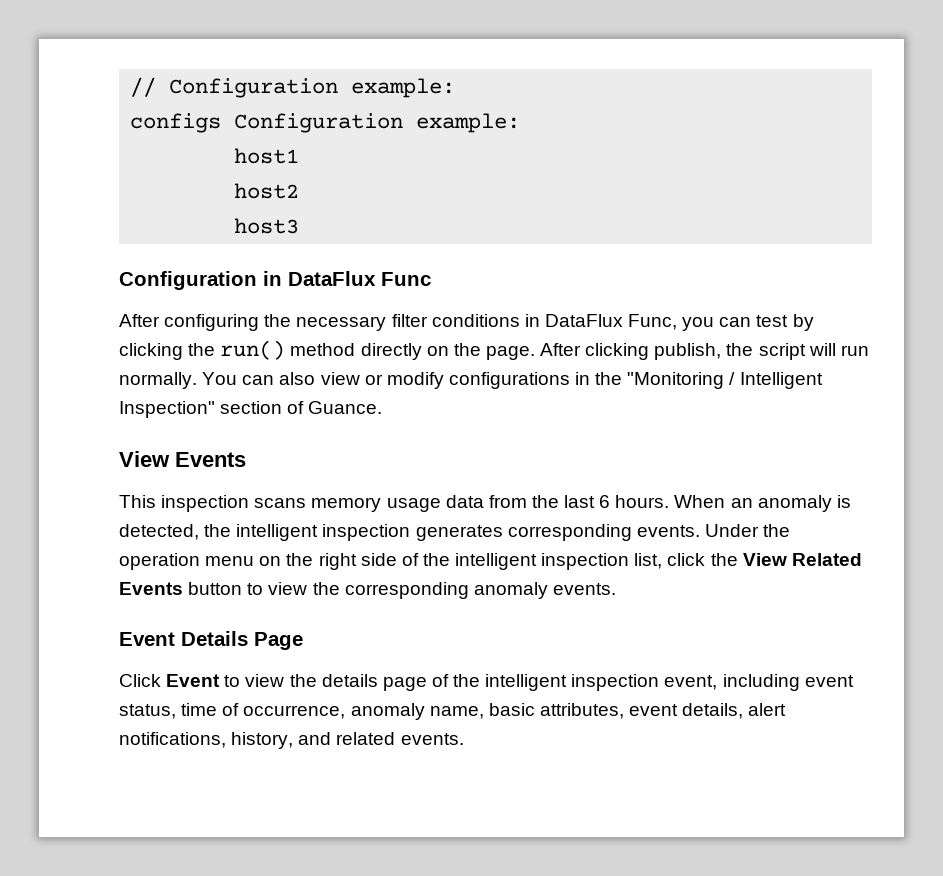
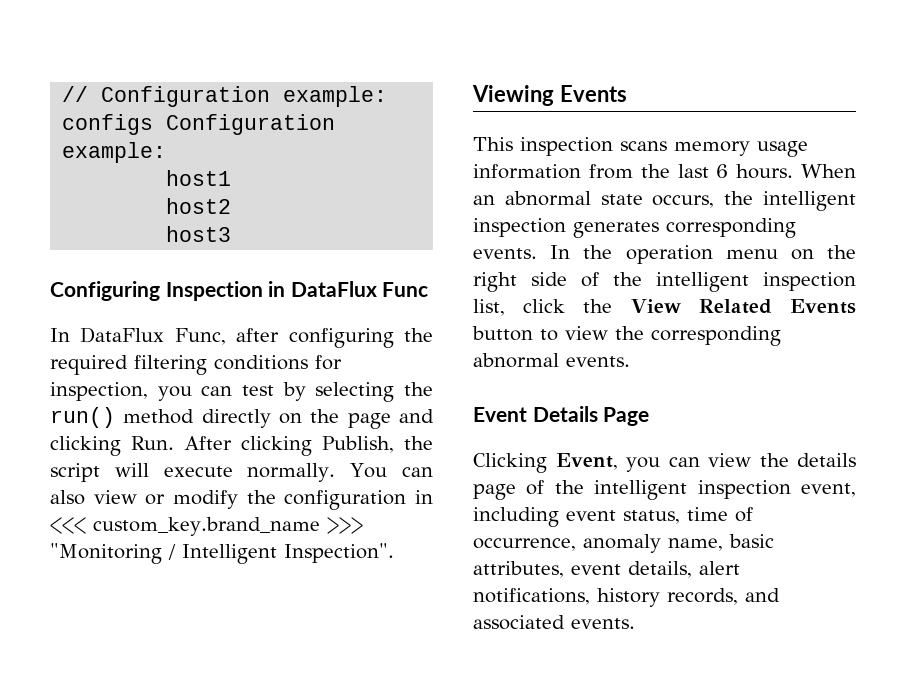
- Configuration in DataFlux Func
+ Configuring Inspection in DataFlux Func
- After configuring the necessary filter conditions in DataFlux Func, you can test by clicking the run() method directly on the page. After clicking publish, the script will run normally.
+ In DataFlux Func, after configuring the required filtering conditions for inspection, you can test by selecting the run() method directly on the page and clicking Run. After clicking Publish, the script will execute normally.
- You can also view or modify configurations in the "Monitoring / Intelligent Inspection" section of Guance.
- View Events
+ You can also view or modify the configuration in <<< custom_key.brand_name >>> "Monitoring / Intelligent Inspection".
+ Viewing Events
- This inspection scans memory usage data from the last 6 hours.
+ This inspection scans memory usage information from the last 6 hours.
- When an anomaly is detected, the intelligent inspection generates corresponding events.
+ When an abnormal state occurs, the intelligent inspection generates corresponding events.
- Under the operation menu on the right side of the intelligent inspection list, click the View Related Events button to view the corresponding anomaly events.
+ In the operation menu on the right side of the intelligent inspection list, click the View Related Events button to view the corresponding abnormal events.
- Click Event to view the details page of the intelligent inspection event, including event status, time of occurrence, anomaly name, basic attributes, event details, alert notifications, history, and related events.
+ Clicking Event, you can view the details page of the intelligent inspection event, including event status, time of occurrence, anomaly name, basic attributes, event details, alert notifications, history records, and associated events.

